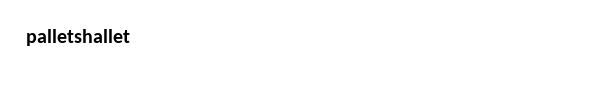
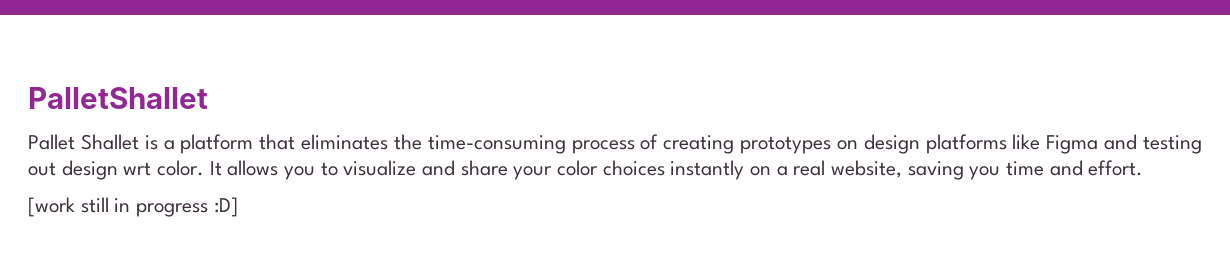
- palletshallet
+ PalletShallet
+ Pallet Shallet is a platform that eliminates the time-consuming process of creating prototypes on design platforms like Figma and testing out design wrt color. It allows you to visualize and share your color choices instantly on a real website, saving you time and effort.
+ [work still in progress :D]

